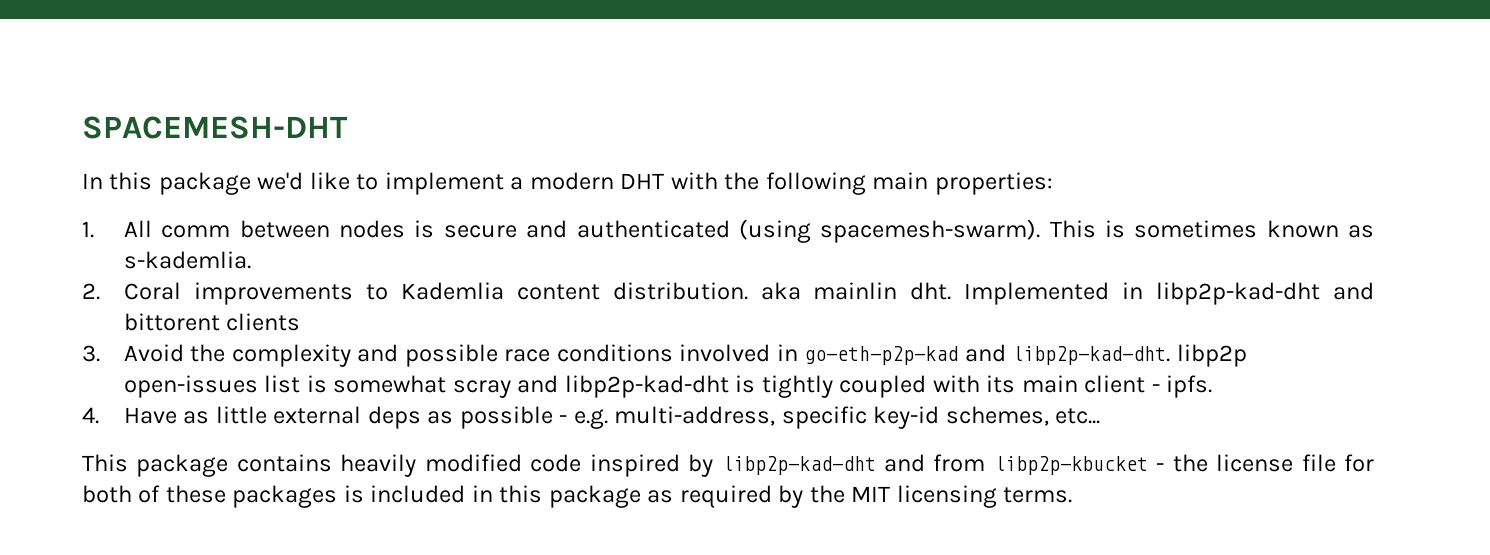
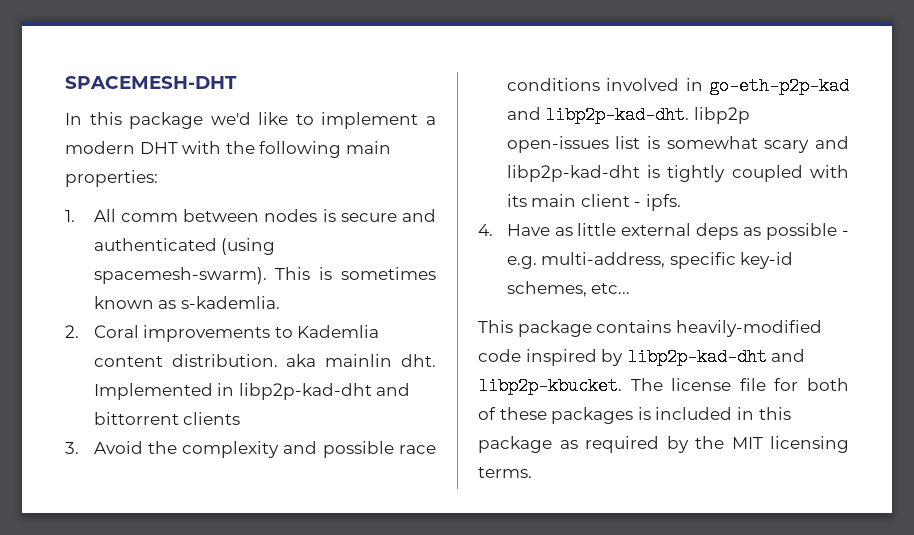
- Implemented in libp2p-kad-dht and bittorent clients
+ Implemented in libp2p-kad-dht and bittorrent clients
- 3. Avoid the complexity and possible race conditions involved in go-eth-p2p-kad and libp2p-kad-dht. libp2p open-issues list is somewhat scray and libp2p-kad-dht is tightly coupled with its main client - ipfs.
+ 3. Avoid the complexity and possible race conditions involved in go-eth-p2p-kad and libp2p-kad-dht. libp2p open-issues list is somewhat scary and libp2p-kad-dht is tightly coupled with its main client - ipfs.
- This package contains heavily modified code inspired by libp2p-kad-dht and from libp2p-kbucket - the license file for both of these packages is included in this package as required by the MIT licensing terms.
+ This package contains heavily-modified code inspired by libp2p-kad-dht and libp2p-kbucket. The license file for both of these packages is included in this package as required by the MIT licensing terms.

